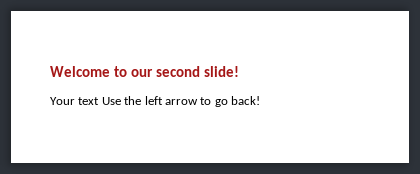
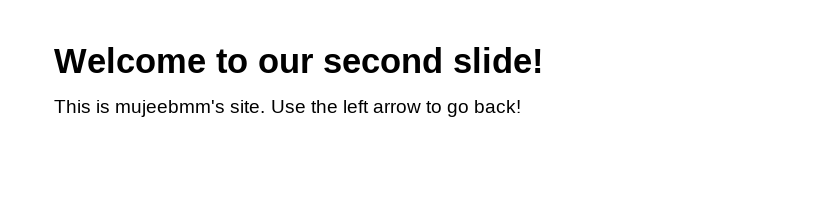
- Your text Use the left arrow to go back!
+ This is mujeebmm's site. Use the left arrow to go back!

